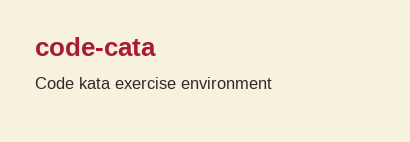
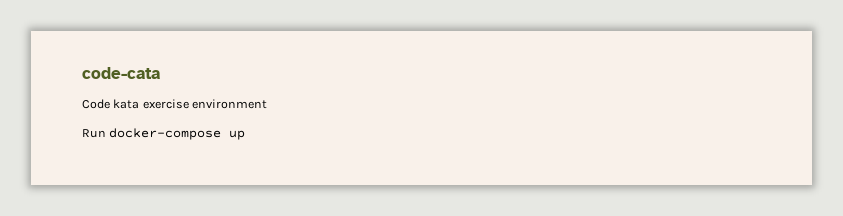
+ Run docker-compose up

